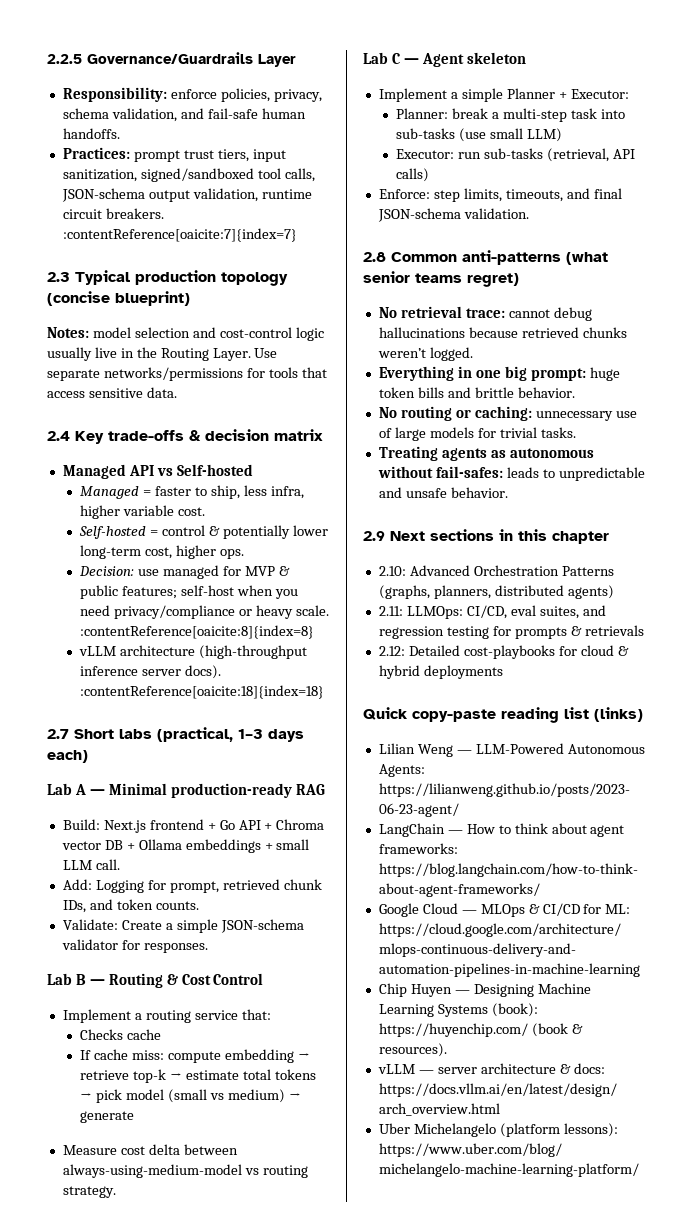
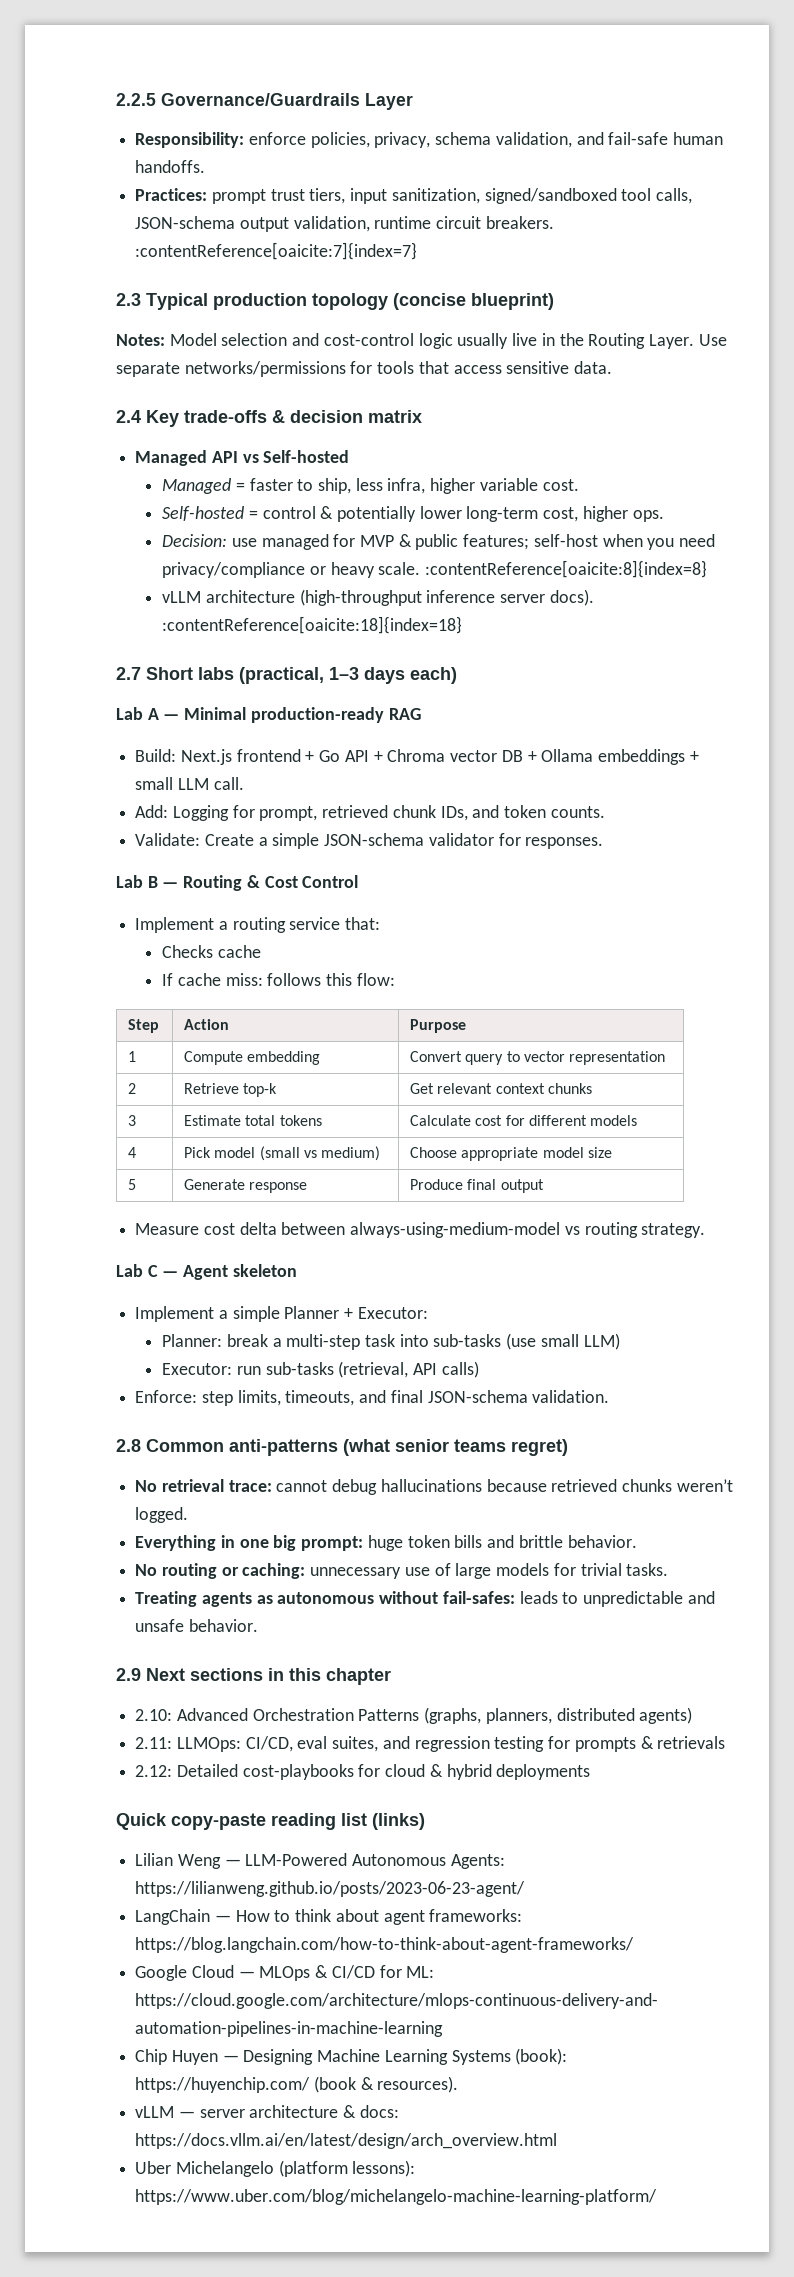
- Notes: model selection and cost-control logic usually live in the Routing Layer.
+ Notes: Model selection and cost-control logic usually live in the Routing Layer.
- If cache miss: compute embedding → retrieve top-k → estimate total tokens → pick model (small vs medium) → generate
+ If cache miss: follows this flow:
+ Step | Action | Purpose
+ 1 | Compute embedding | Convert query to vector representation
+ 2 | Retrieve top-k | Get relevant context chunks
+ 3 | Estimate total tokens | Calculate cost for different models
+ 4 | Pick model (small vs medium) | Choose appropriate model size
+ 5 | Generate response | Produce final output

